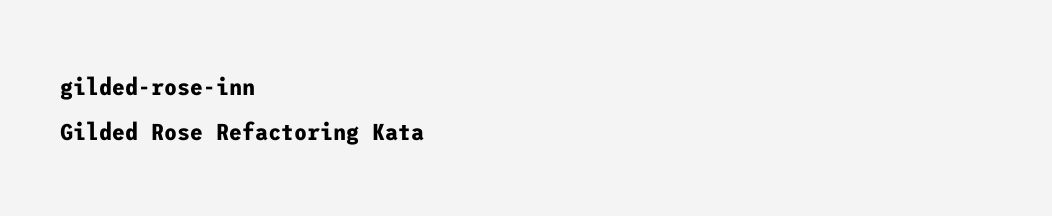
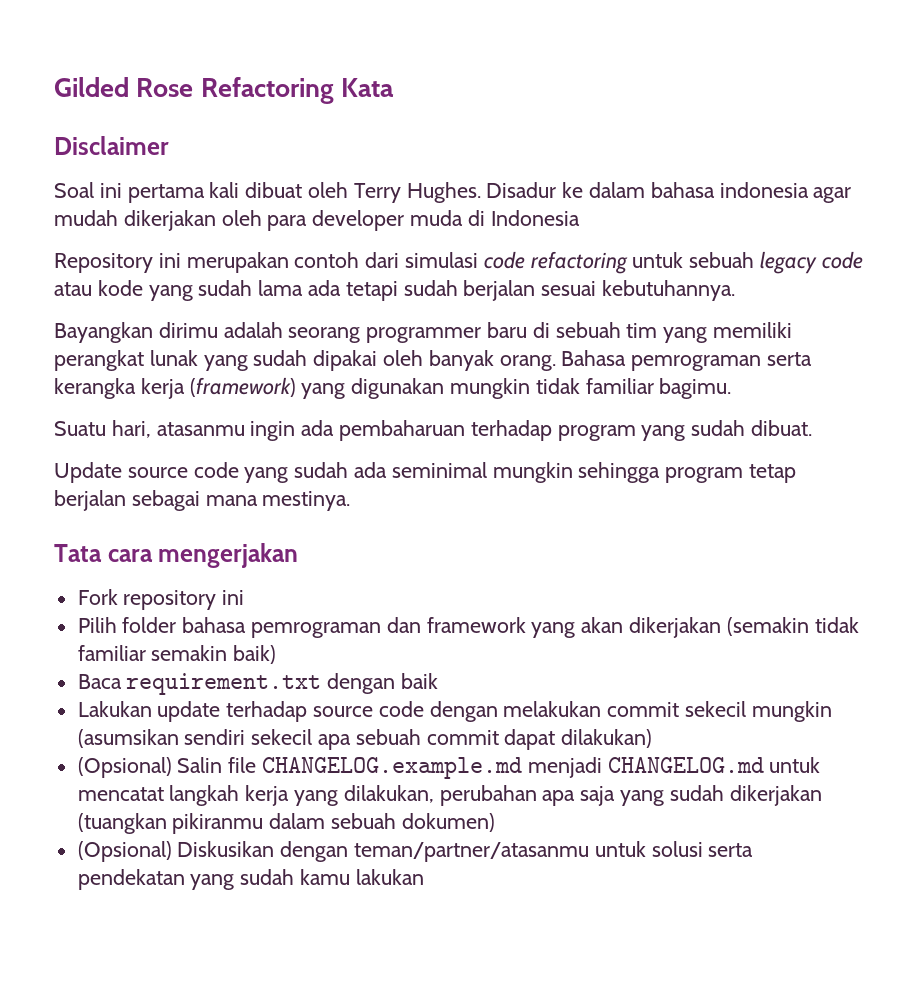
- gilded-rose-inn
+ Disclaimer
+ Soal ini pertama kali dibuat oleh Terry Hughes. Disadur ke dalam bahasa indonesia agar mudah dikerjakan oleh para developer muda di Indonesia
+ Repository ini merupakan contoh dari simulasi code refactoring untuk sebuah legacy code atau kode yang sudah lama ada tetapi sudah berjalan sesuai kebutuhannya.
+ Bayangkan dirimu adalah seorang programmer baru di sebuah tim yang memiliki perangkat lunak yang sudah dipakai oleh banyak orang. Bahasa pemrograman serta kerangka kerja (framework) yang digunakan mungkin tidak familiar bagimu.
+ Suatu hari, atasanmu ingin ada pembaharuan terhadap program yang sudah dibuat.
+ Update source code yang sudah ada seminimal mungkin sehingga program tetap berjalan sebagai mana mestinya.
+ Tata cara mengerjakan
+ Fork repository ini
+ Pilih folder bahasa pemrograman dan framework yang akan dikerjakan (semakin tidak familiar semakin baik)
+ Baca requirement.txt dengan baik
+ Lakukan update terhadap source code dengan melakukan commit sekecil mungkin (asumsikan sendiri sekecil apa sebuah commit dapat dilakukan)
+ (Opsional) Salin file CHANGELOG.example.md menjadi CHANGELOG.md untuk mencatat langkah kerja yang dilakukan, perubahan apa saja yang sudah dikerjakan (tuangkan pikiranmu dalam sebuah dokumen)
+ (Opsional) Diskusikan dengan teman/partner/atasanmu untuk solusi serta pendekatan yang sudah kamu lakukan

